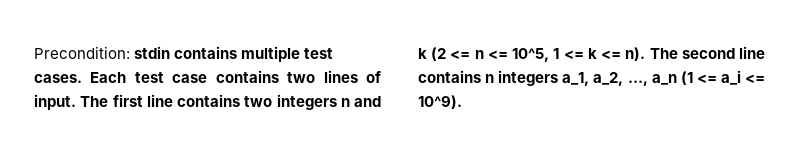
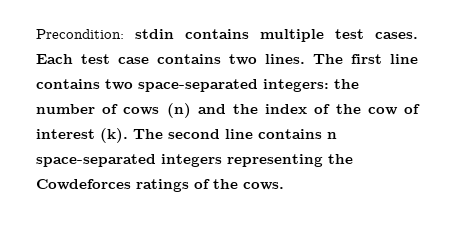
- Each test case contains two lines of input.
+ Each test case contains two lines.
- The first line contains two integers n and k (2 <= n <= 10^5, 1 <= k <= n).
+ The first line contains two space-separated integers: the number of cows (n) and the index of the cow of interest (k).
- The second line contains n integers a_1, a_2, ..., a_n (1 <= a_i <= 10^9).
+ The second line contains n space-separated integers representing the Cowdeforces ratings of the cows.

